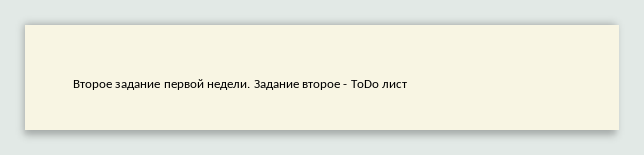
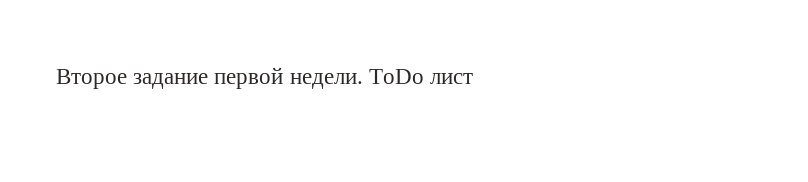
- Задание второе - ToDo лист
+ ToDo лист

